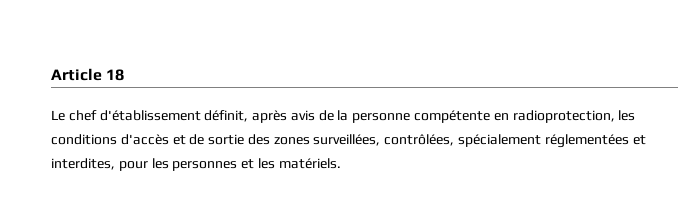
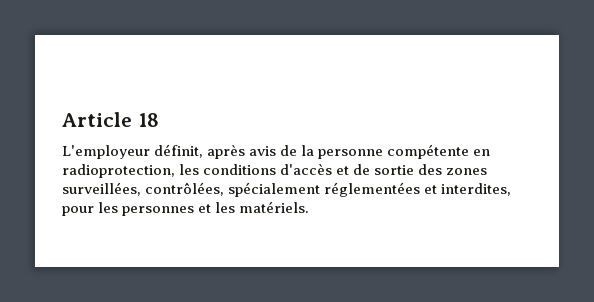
- Le chef d'établissement définit, après avis de la personne compétente en radioprotection, les conditions d'accès et de sortie des zones surveillées, contrôlées, spécialement réglementées et interdites, pour les personnes et les matériels.
+ L'employeur définit, après avis de la personne compétente en radioprotection, les conditions d'accès et de sortie des zones surveillées, contrôlées, spécialement réglementées et interdites, pour les personnes et les matériels.

